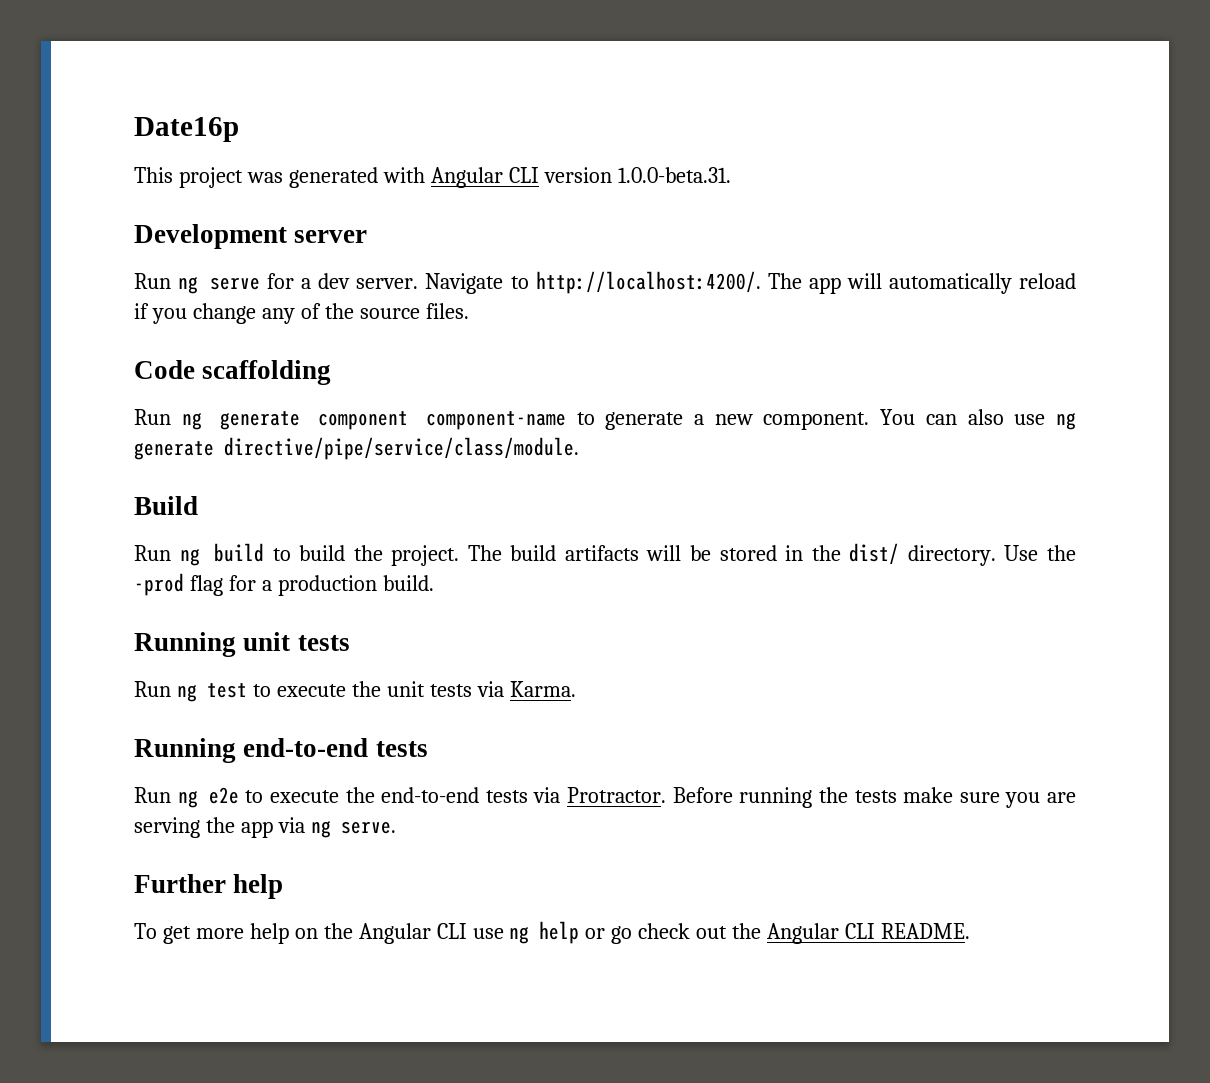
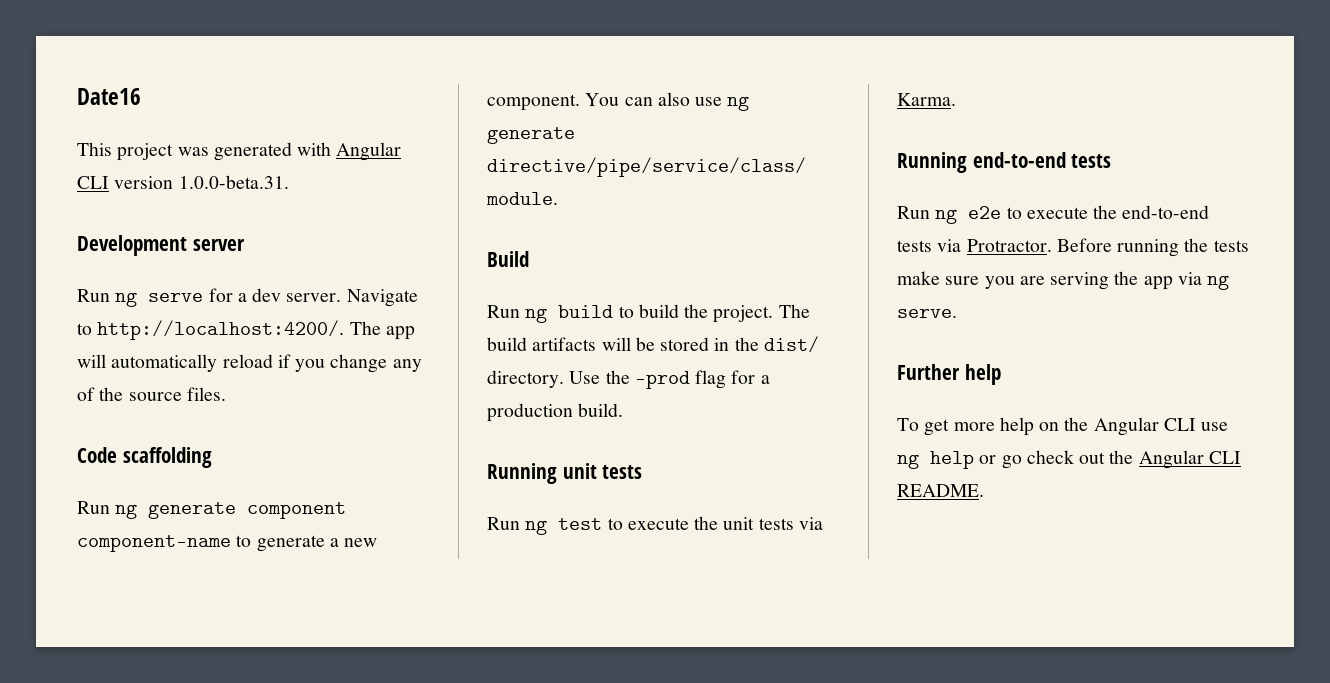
- Date16p
+ Date16

